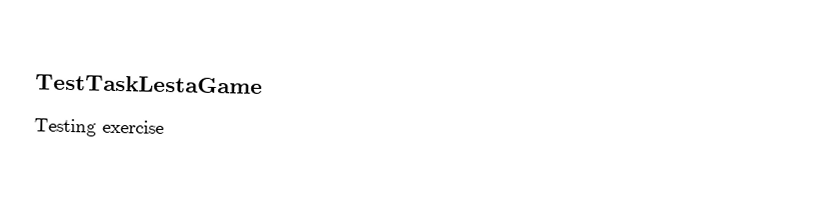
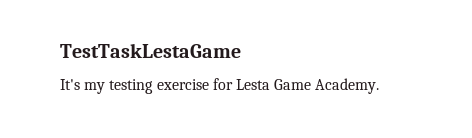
- Testing exercise
+ It's my testing exercise for Lesta Game Academy.

